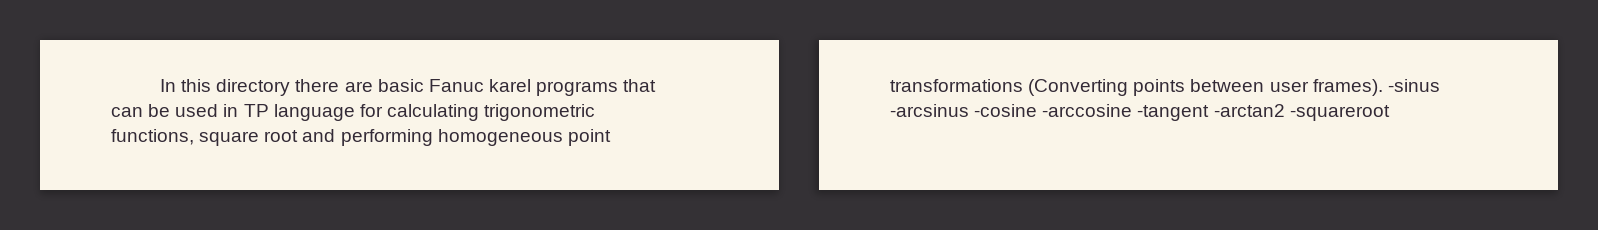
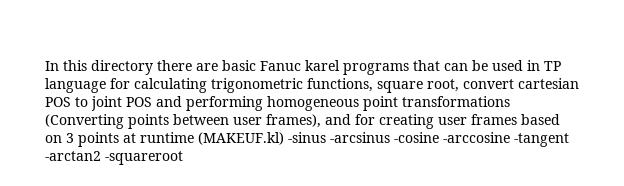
- In this directory there are basic Fanuc karel programs that can be used in TP language for calculating trigonometric functions, square root and performing homogeneous point transformations (Converting points between user frames). -sinus -arcsinus -cosine -arccosine -tangent -arctan2 -squareroot
+ In this directory there are basic Fanuc karel programs that can be used in TP language for calculating trigonometric functions, square root, convert cartesian POS to joint POS and performing homogeneous point transformations (Converting points between user frames), and for creating user frames based on 3 points at runtime (MAKEUF.kl) -sinus -arcsinus -cosine -arccosine -tangent -arctan2 -squareroot

